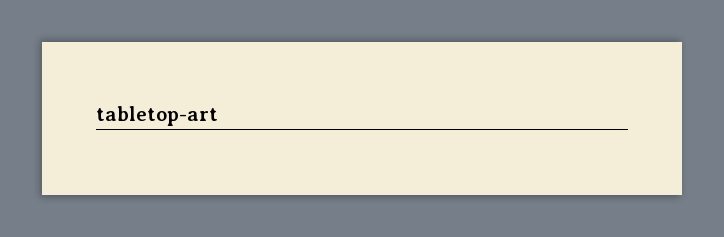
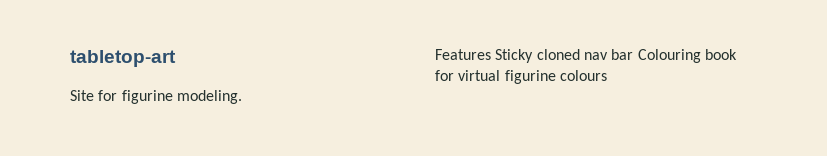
+ Site for figurine modeling.
+ Features Sticky cloned nav bar Colouring book for virtual figurine colours

